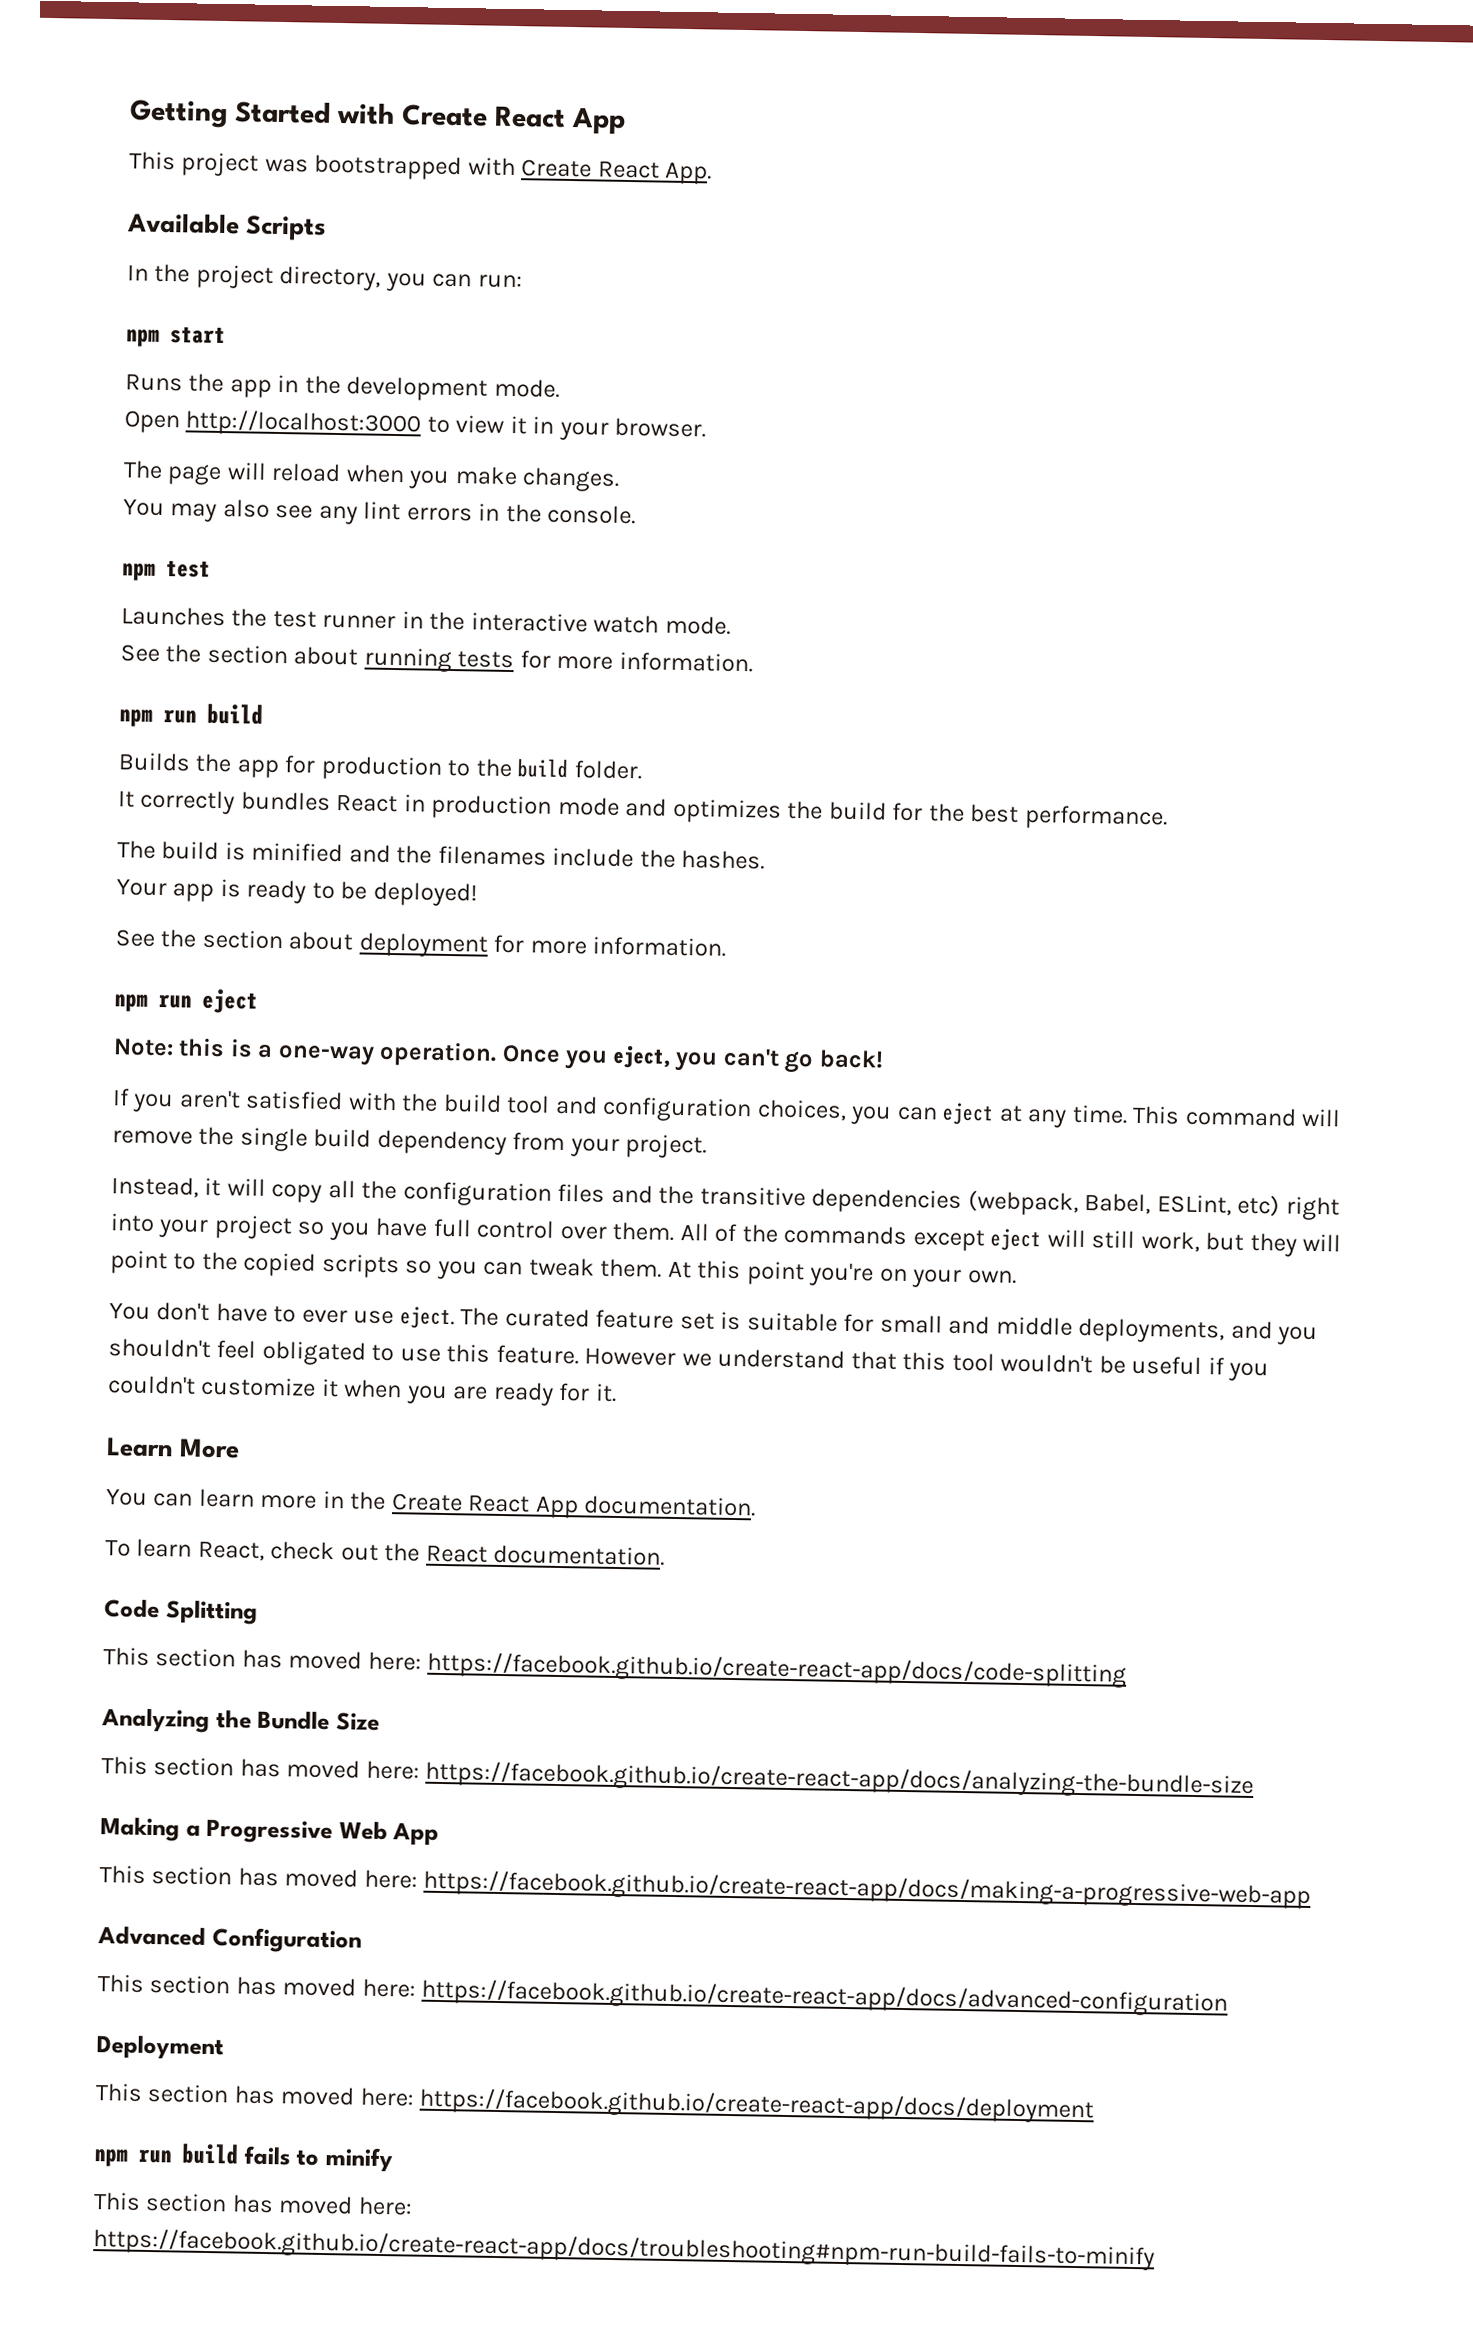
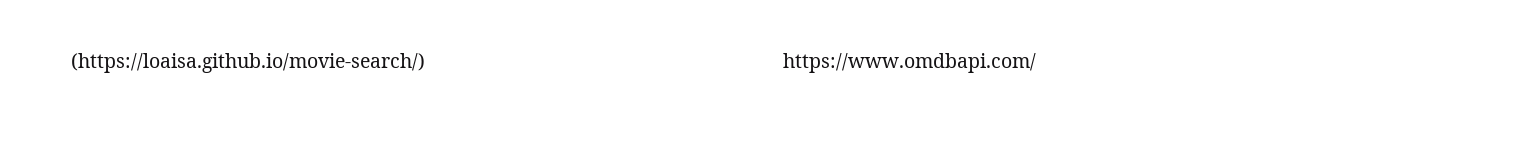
- Getting Started with Create React App
- This project was bootstrapped with Create React App.
- Available Scripts
- In the project directory, you can run:
- npm start
- Runs the app in the development mode.
- Open http://localhost:3000 to view it in your browser.
- The page will reload when you make changes.
- You may also see any lint errors in the console.
- npm test
- Launches the test runner in the interactive watch mode.
- See the section about running tests for more information.
- npm run build
- Builds the app for production to the build folder.
- It correctly bundles React in production mode and optimizes the build for the best performance.
- The build is minified and the filenames include the hashes.
- Your app is ready to be deployed!
- See the section about deployment for more information.
- npm run eject
- Note: this is a one-way operation. Once you eject, you can't go back!
- If you aren't satisfied with the build tool and configuration choices, you can eject at any time. This command will remove the single build dependency from your project.
- Instead, it will copy all the configuration files and the transitive dependencies (webpack, Babel, ESLint, etc) right into your project so you have full control over them. All of the commands except eject will still work, but they will point to the copied scripts so you can tweak them. At this point you're on your own.
- You don't have to ever use eject. The curated feature set is suitable for small and middle deployments, and you shouldn't feel obligated to use this feature. However we understand that this tool wouldn't be useful if you couldn't customize it when you are ready for it.
- Learn More
- You can learn more in the Create React App documentation.
- To learn React, check out the React documentation.
- Code Splitting
- This section has moved here: https://facebook.github.io/create-react-app/docs/code-splitting
- Analyzing the Bundle Size
- This section has moved here: https://facebook.github.io/create-react-app/docs/analyzing-the-bundle-size
- Making a Progressive Web App
- This section has moved here: https://facebook.github.io/create-react-app/docs/making-a-progressive-web-app
- Advanced Configuration
- This section has moved here: https://facebook.github.io/create-react-app/docs/advanced-configuration
- Deployment
- This section has moved here: https://facebook.github.io/create-react-app/docs/deployment
- npm run build fails to minify
- This section has moved here: https://facebook.github.io/create-react-app/docs/troubleshooting#npm-run-build-fails-to-minify
+ (https://loaisa.github.io/movie-search/)
+ https://www.omdbapi.com/

